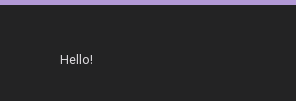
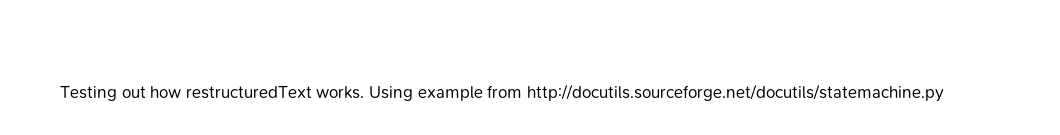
- Hello!
+ Testing out how restructuredText works. Using example from http://docutils.sourceforge.net/docutils/statemachine.py

